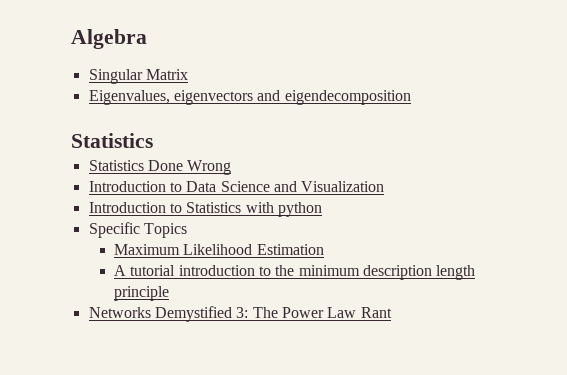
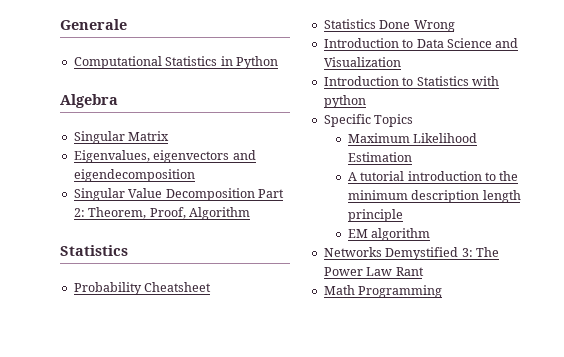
+ Generale
+ Computational Statistics in Python
  Eigenvalues, eigenvectors and eigendecomposition
+ Singular Value Decomposition Part 2: Theorem, Proof, Algorithm
  Statistics
+ Probability Cheatsheet
+ EM algorithm
+ Math Programming

